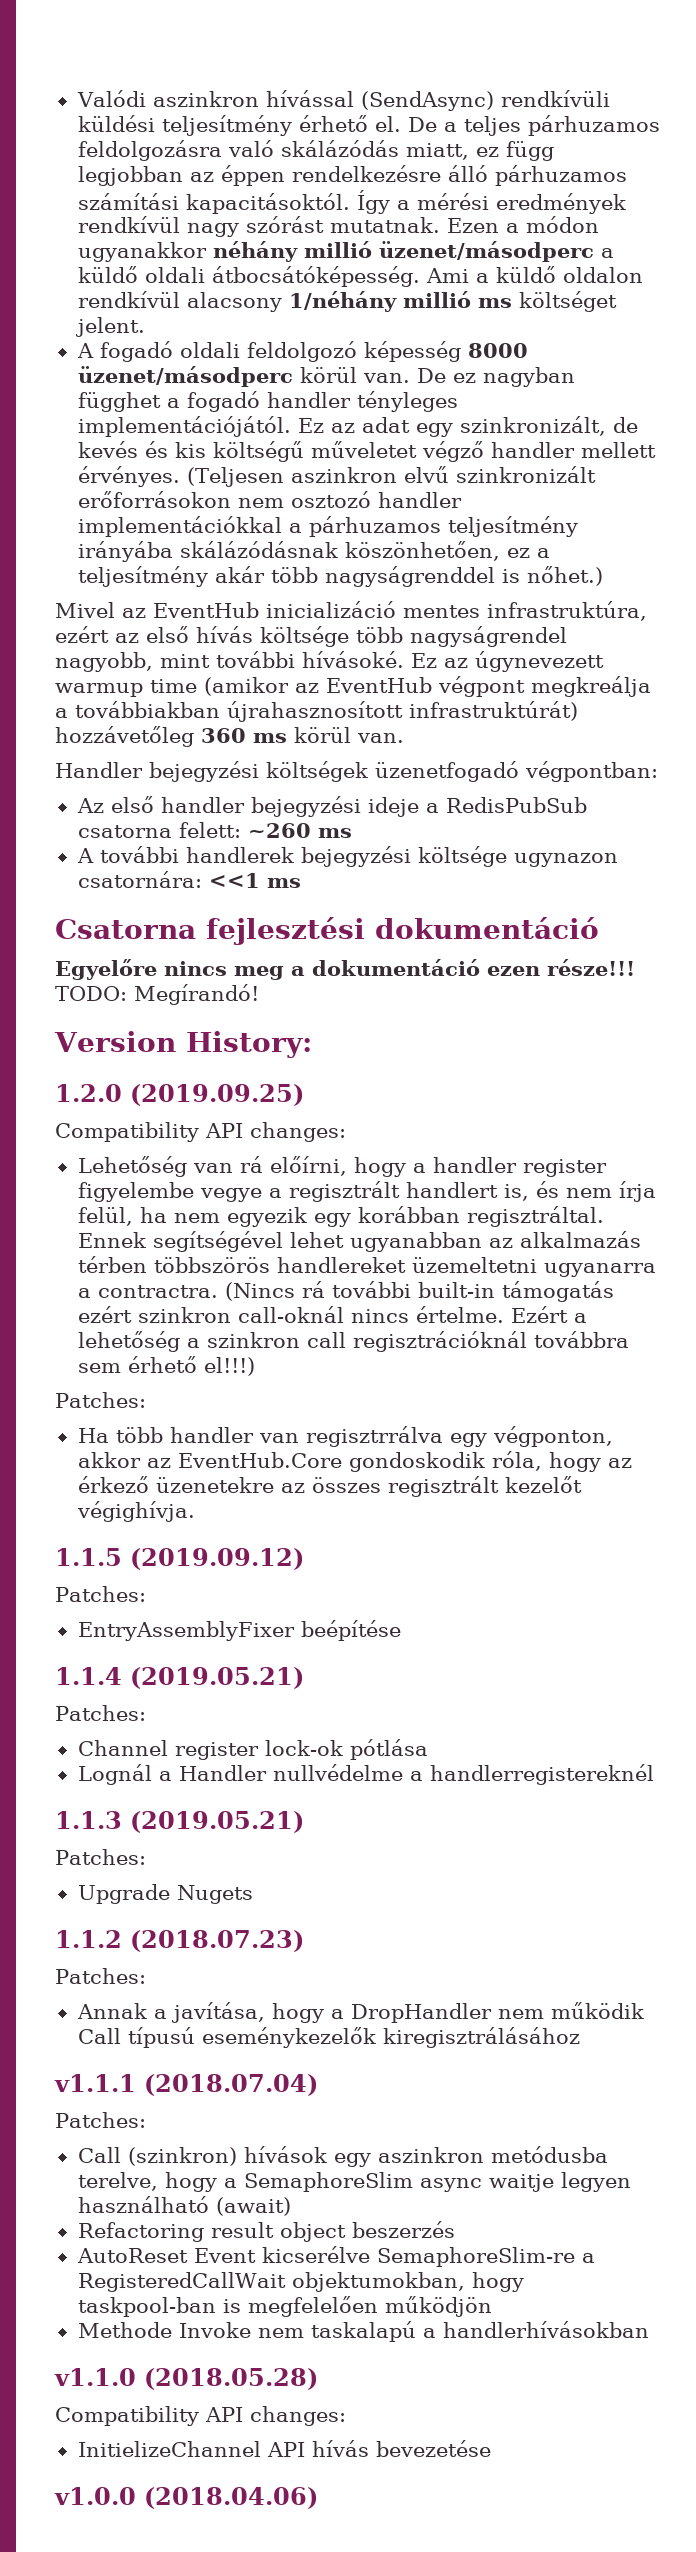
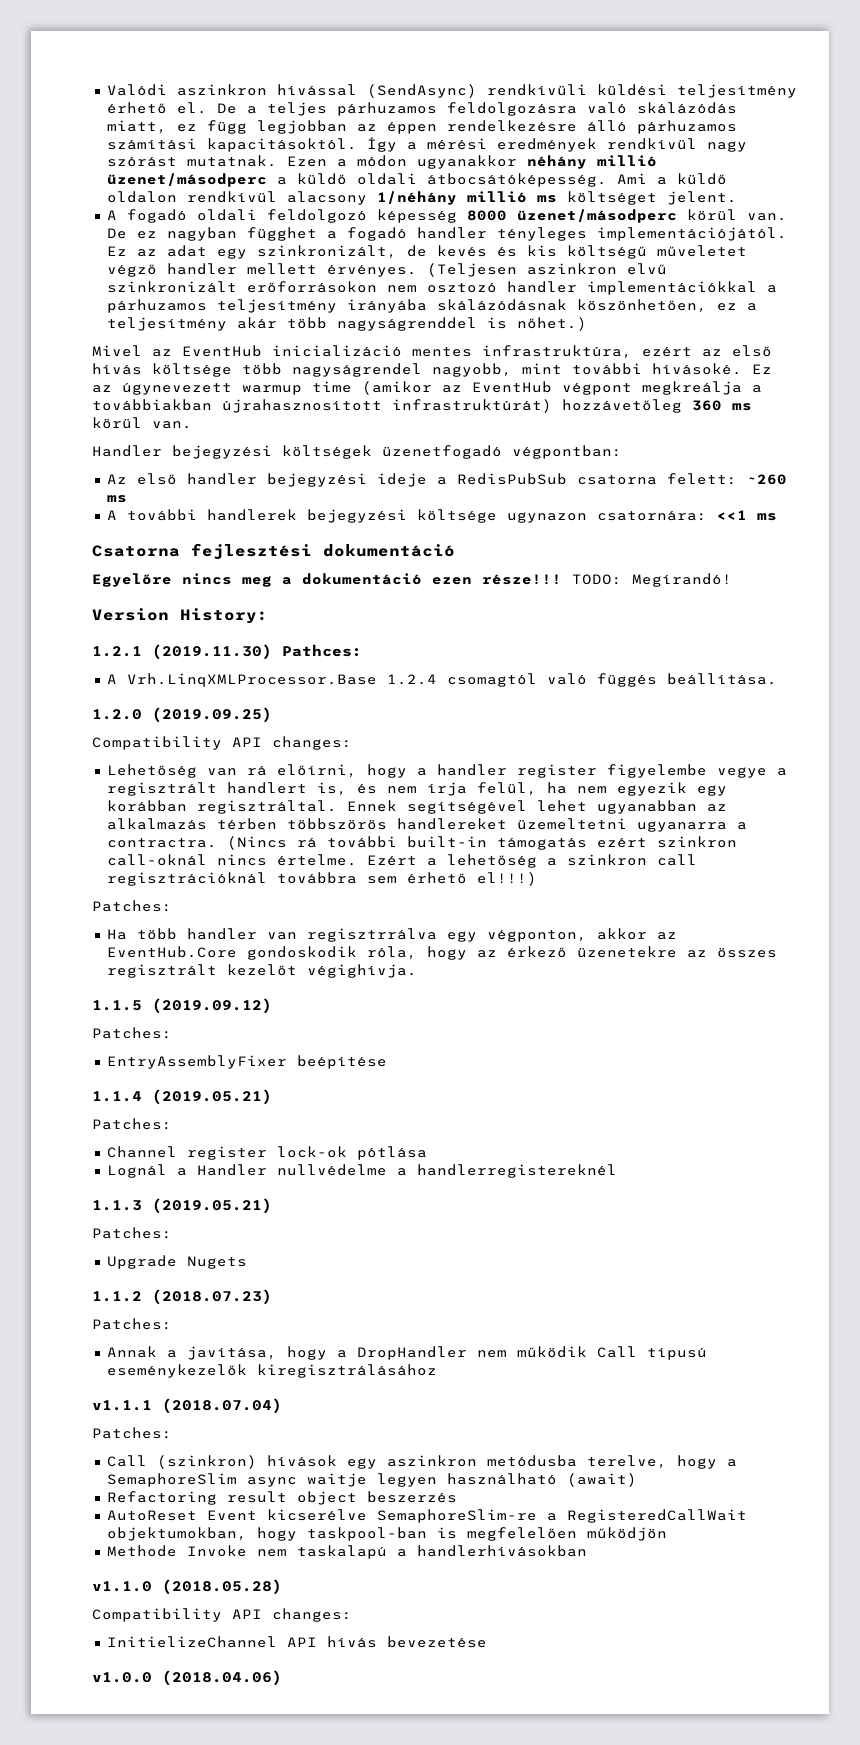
+ 1.2.1 (2019.11.30) Pathces:
+ A Vrh.LinqXMLProcessor.Base 1.2.4 csomagtól való függés beállítása.

